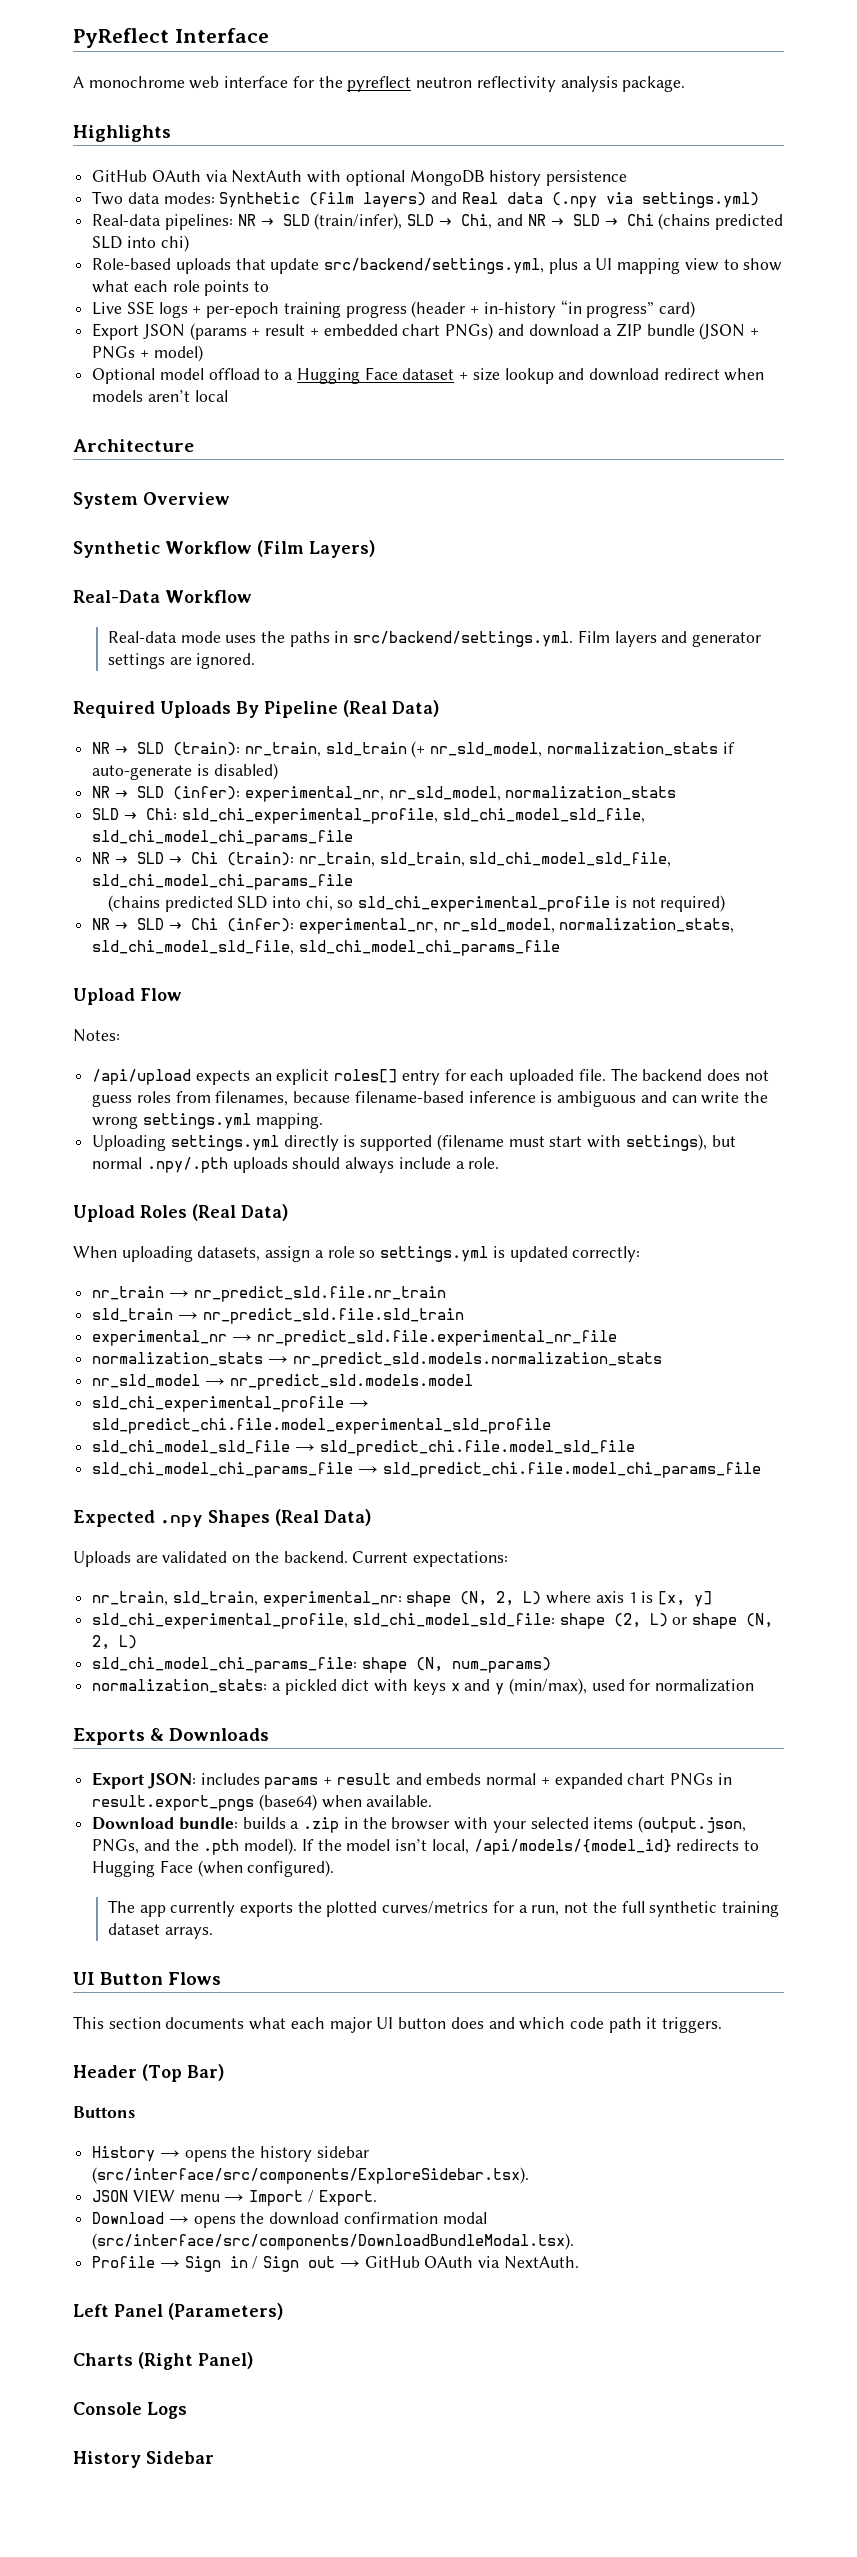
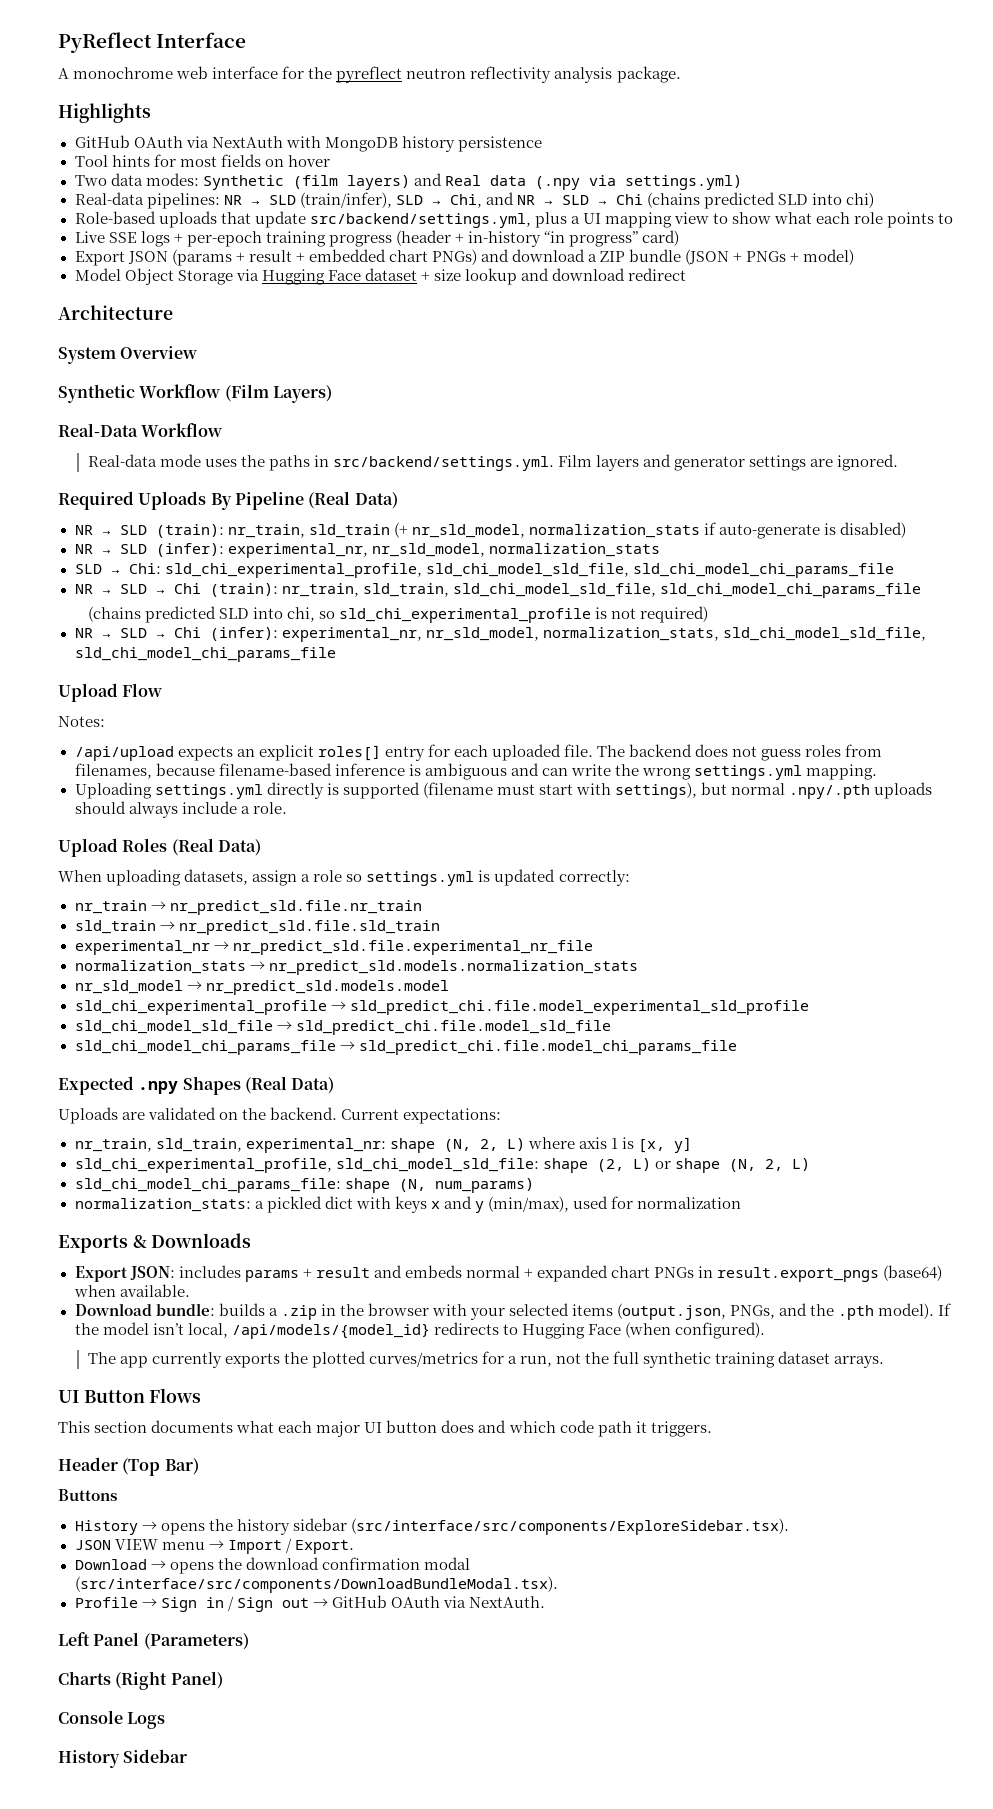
- GitHub OAuth via NextAuth with optional MongoDB history persistence
+ GitHub OAuth via NextAuth with MongoDB history persistence
+ Tool hints for most fields on hover
- Optional model offload to a Hugging Face dataset + size lookup and download redirect when models aren’t local
+ Model Object Storage via Hugging Face dataset + size lookup and download redirect

